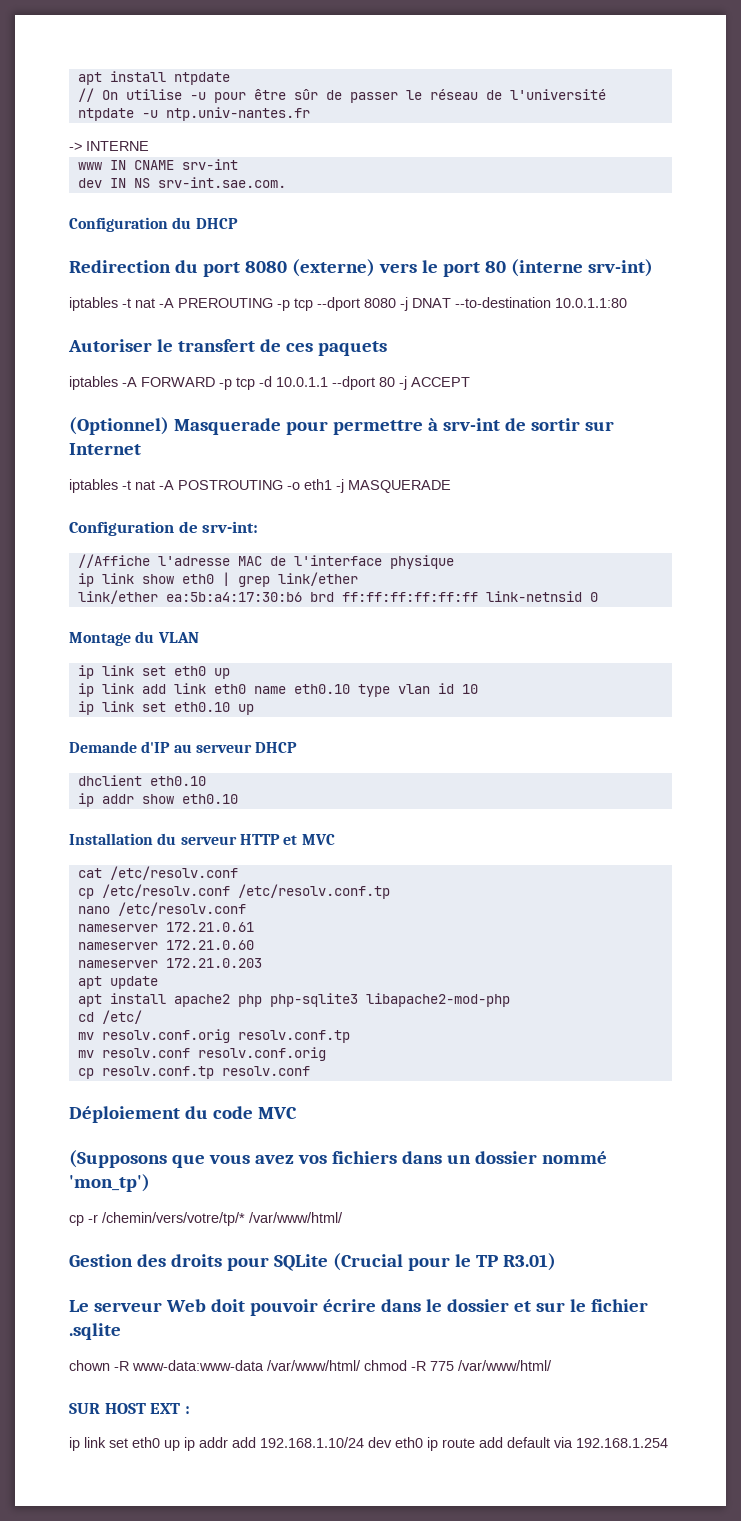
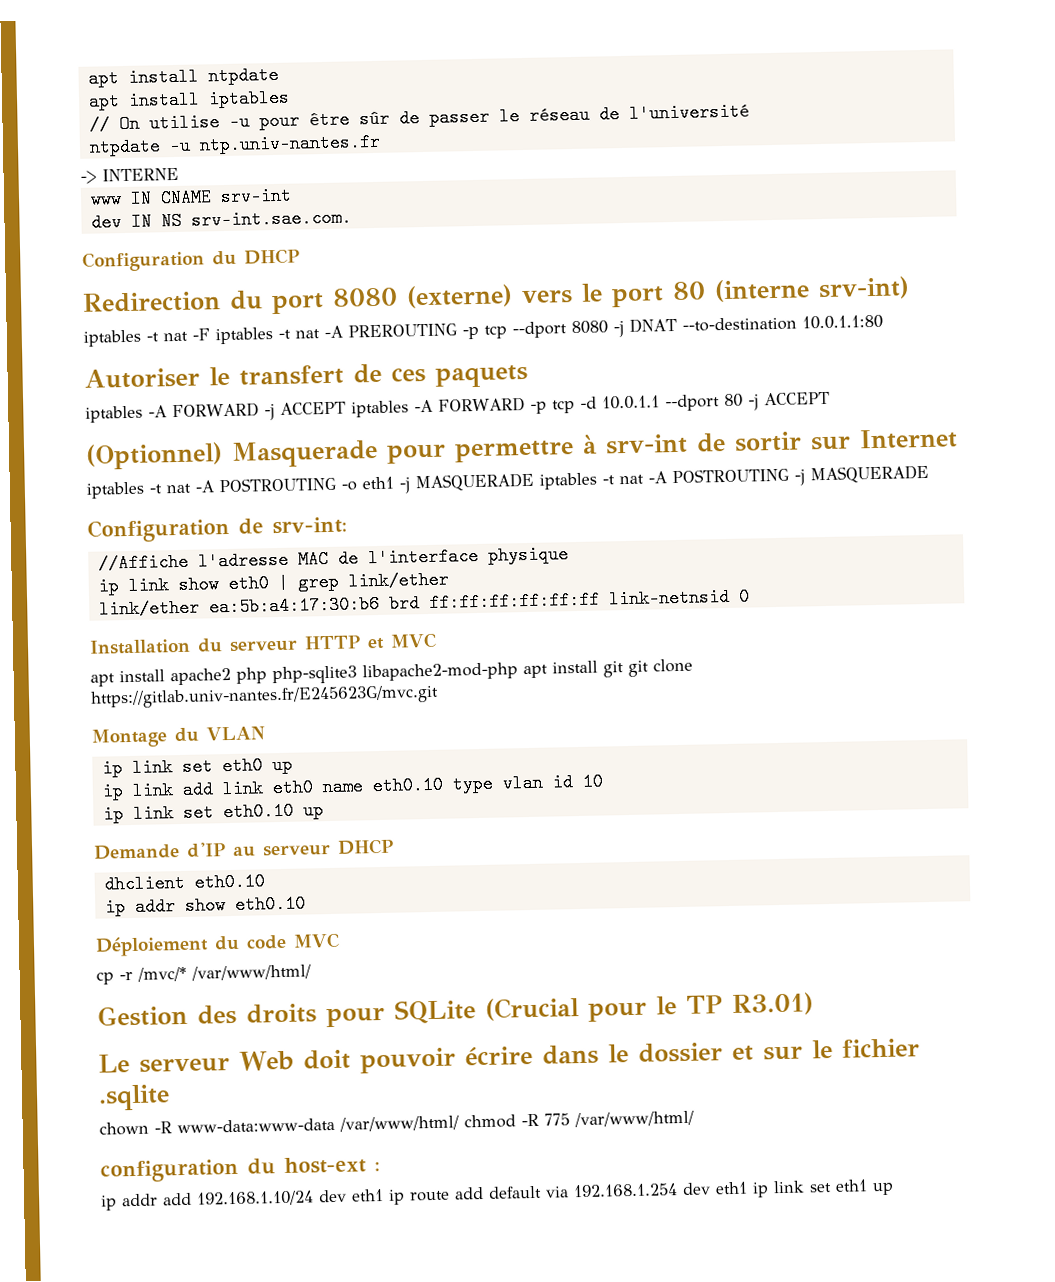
+ apt install iptables
- iptables -t nat -A PREROUTING -p tcp --dport 8080 -j DNAT --to-destination 10.0.1.1:80
+ iptables -t nat -F iptables -t nat -A PREROUTING -p tcp --dport 8080 -j DNAT --to-destination 10.0.1.1:80
- iptables -A FORWARD -p tcp -d 10.0.1.1 --dport 80 -j ACCEPT
+ iptables -A FORWARD -j ACCEPT iptables -A FORWARD -p tcp -d 10.0.1.1 --dport 80 -j ACCEPT
- iptables -t nat -A POSTROUTING -o eth1 -j MASQUERADE
+ iptables -t nat -A POSTROUTING -o eth1 -j MASQUERADE iptables -t nat -A POSTROUTING -j MASQUERADE
+ Installation du serveur HTTP et MVC
+ apt install apache2 php php-sqlite3 libapache2-mod-php apt install git git clone https://gitlab.univ-nantes.fr/E245623G/mvc.git
- Installation du serveur HTTP et MVC
- cat /etc/resolv.conf
- cp /etc/resolv.conf /etc/resolv.conf.tp
- nano /etc/resolv.conf
- nameserver 172.21.0.61
- nameserver 172.21.0.60
- nameserver 172.21.0.203
- apt update
- apt install apache2 php php-sqlite3 libapache2-mod-php
- cd /etc/
- mv resolv.conf.orig resolv.conf.tp
- mv resolv.conf resolv.conf.orig
- cp resolv.conf.tp resolv.conf
  Déploiement du code MVC
- (Supposons que vous avez vos fichiers dans un dossier nommé 'mon_tp')
- cp -r /chemin/vers/votre/tp/* /var/www/html/
+ cp -r /mvc/* /var/www/html/
- SUR HOST EXT :
+ configuration du host-ext :
- ip link set eth0 up ip addr add 192.168.1.10/24 dev eth0 ip route add default via 192.168.1.254
+ ip addr add 192.168.1.10/24 dev eth1 ip route add default via 192.168.1.254 dev eth1 ip link set eth1 up

